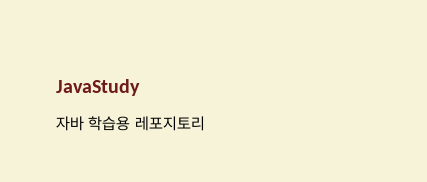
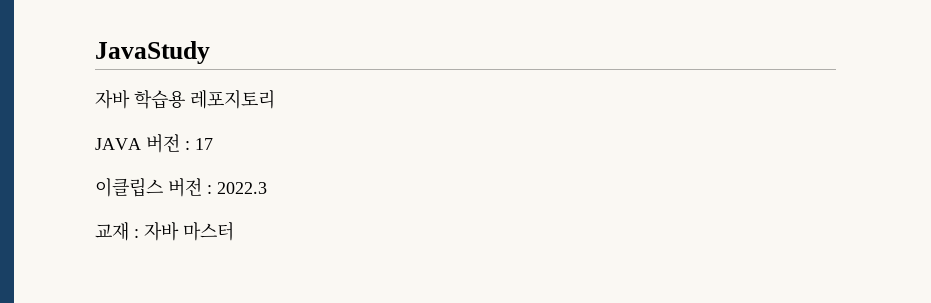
+ JAVA 버전 : 17
+ 이클립스 버전 : 2022.3
+ 교재 : 자바 마스터

